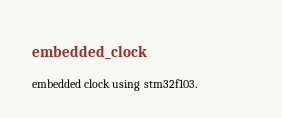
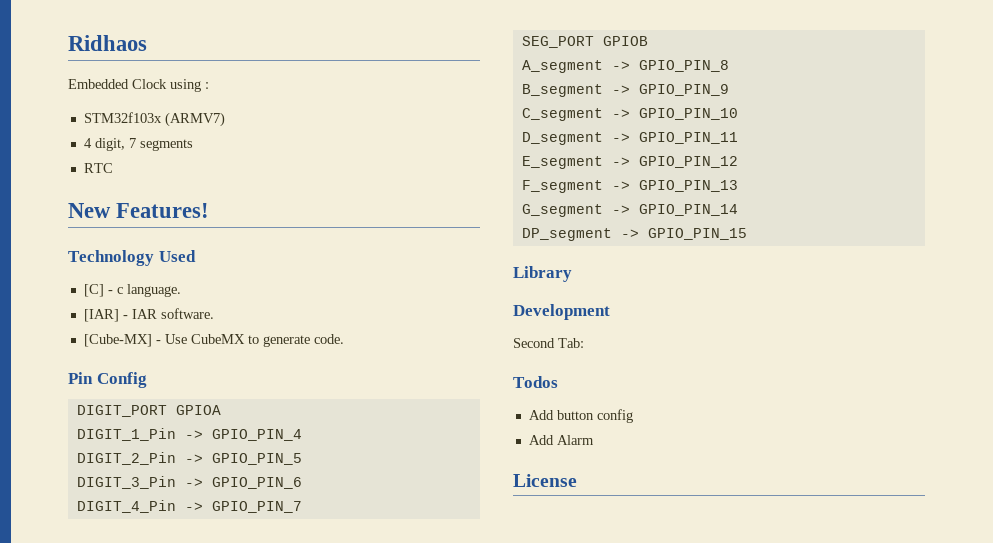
- embedded_clock
- embedded clock using stm32f103.
+ Ridhaos
+ Embedded Clock using :
+ STM32f103x (ARMV7)
+ 4 digit, 7 segments
+ RTC
+ New Features!
+ Technology Used
+ [C] - c language.
+ [IAR] - IAR software.
+ [Cube-MX] - Use CubeMX to generate code.
+ Pin Config
+ DIGIT_PORT GPIOA
+ DIGIT_1_Pin -> GPIO_PIN_4
+ DIGIT_2_Pin -> GPIO_PIN_5
+ DIGIT_3_Pin -> GPIO_PIN_6
+ DIGIT_4_Pin -> GPIO_PIN_7
+ SEG_PORT GPIOB
+ A_segment -> GPIO_PIN_8
+ B_segment -> GPIO_PIN_9
+ C_segment -> GPIO_PIN_10
+ D_segment -> GPIO_PIN_11
+ E_segment -> GPIO_PIN_12
+ F_segment -> GPIO_PIN_13
+ G_segment -> GPIO_PIN_14
+ DP_segment -> GPIO_PIN_15
+ Library
+ Development
+ Second Tab:
+ Todos
+ Add button config
+ Add Alarm
+ License

